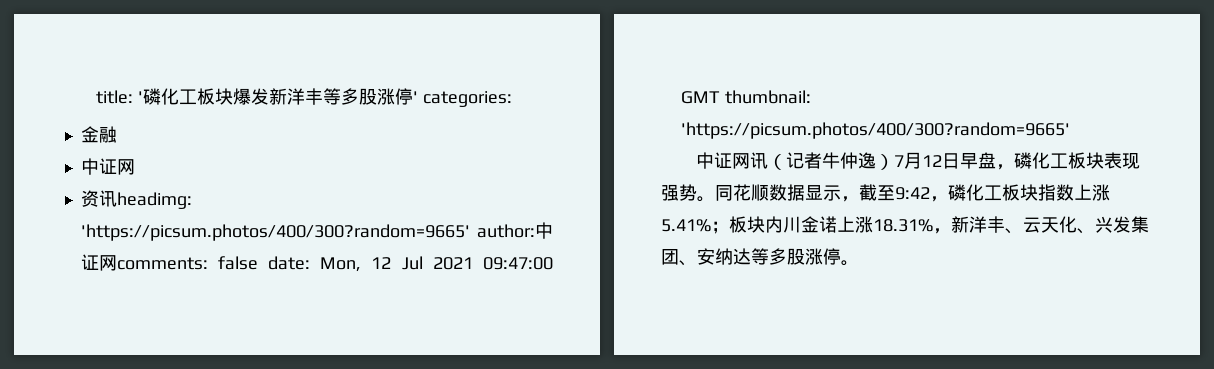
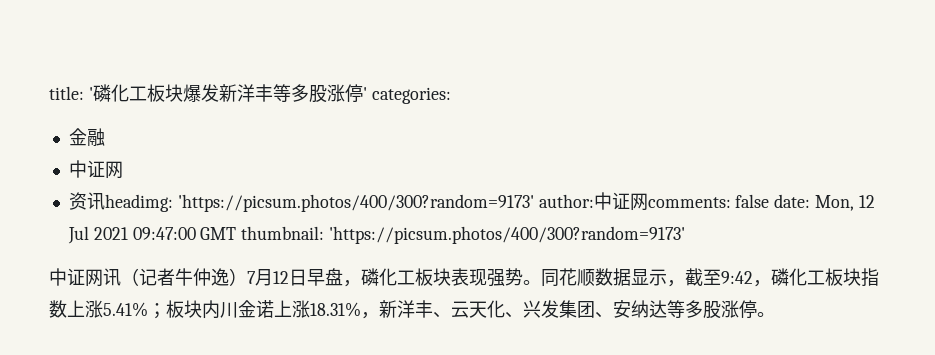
- 资讯headimg: 'https://picsum.photos/400/300?random=9665' author:中证网comments: false date: Mon, 12 Jul 2021 09:47:00 GMT thumbnail: 'https://picsum.photos/400/300?random=9665'
+ 资讯headimg: 'https://picsum.photos/400/300?random=9173' author:中证网comments: false date: Mon, 12 Jul 2021 09:47:00 GMT thumbnail: 'https://picsum.photos/400/300?random=9173'

